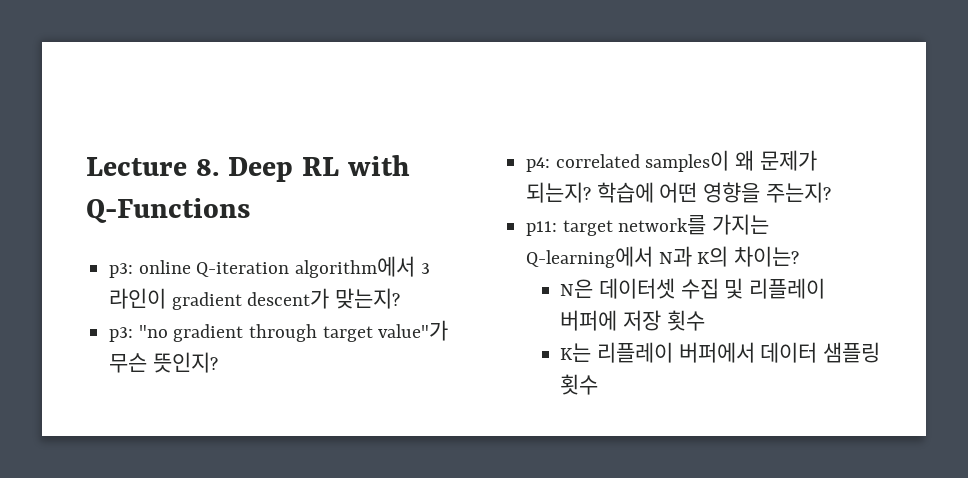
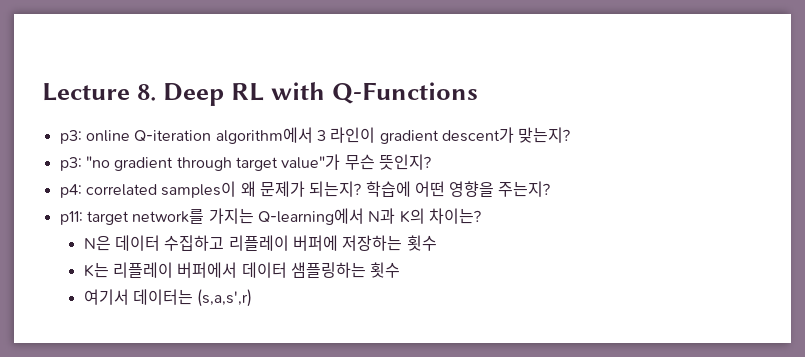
- N은 데이터셋 수집 및 리플레이 버퍼에 저장 횟수
+ N은 데이터 수집하고 리플레이 버퍼에 저장하는 횟수
- K는 리플레이 버퍼에서 데이터 샘플링 횟수
+ K는 리플레이 버퍼에서 데이터 샘플링하는 횟수
+ 여기서 데이터는 (s,a,s',r)

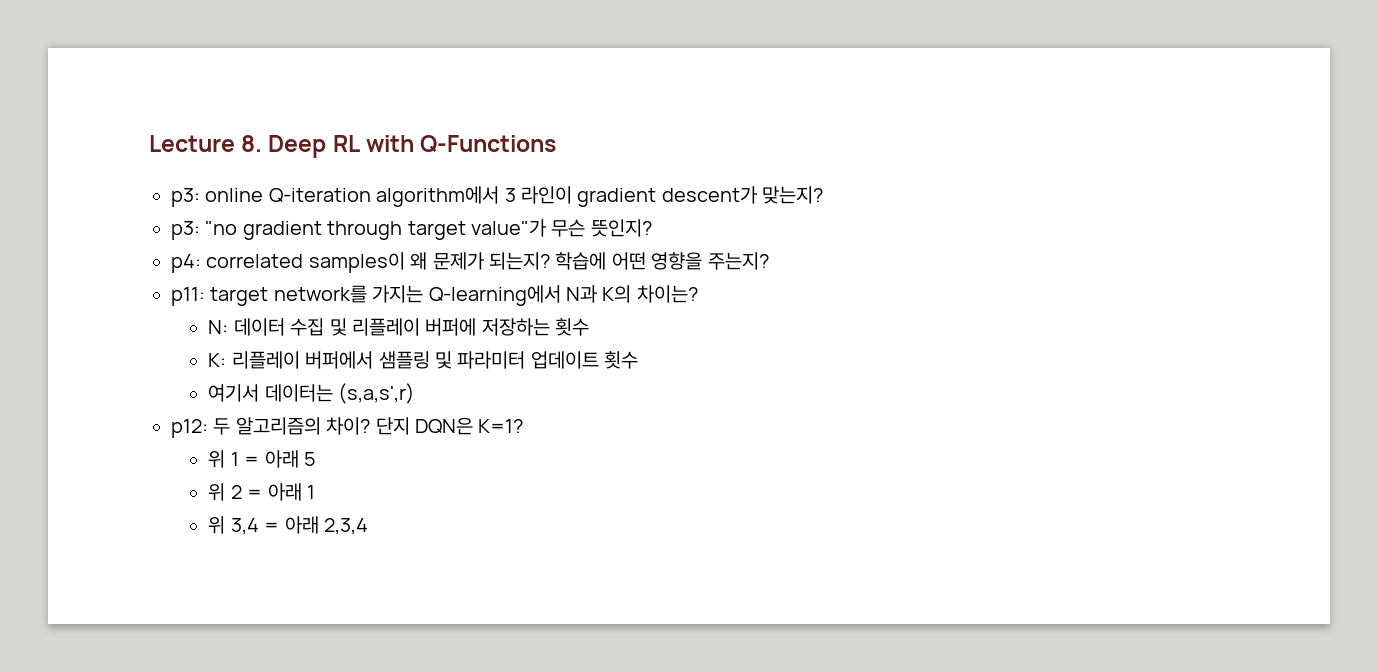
- N은 데이터 수집하고 리플레이 버퍼에 저장하는 횟수
+ N: 데이터 수집 및 리플레이 버퍼에 저장하는 횟수
- K는 리플레이 버퍼에서 데이터 샘플링하는 횟수
+ K: 리플레이 버퍼에서 샘플링 및 파라미터 업데이트 횟수
+ p12: 두 알고리즘의 차이? 단지 DQN은 K=1?
+ 위 1 = 아래 5
+ 위 2 = 아래 1
+ 위 3,4 = 아래 2,3,4

